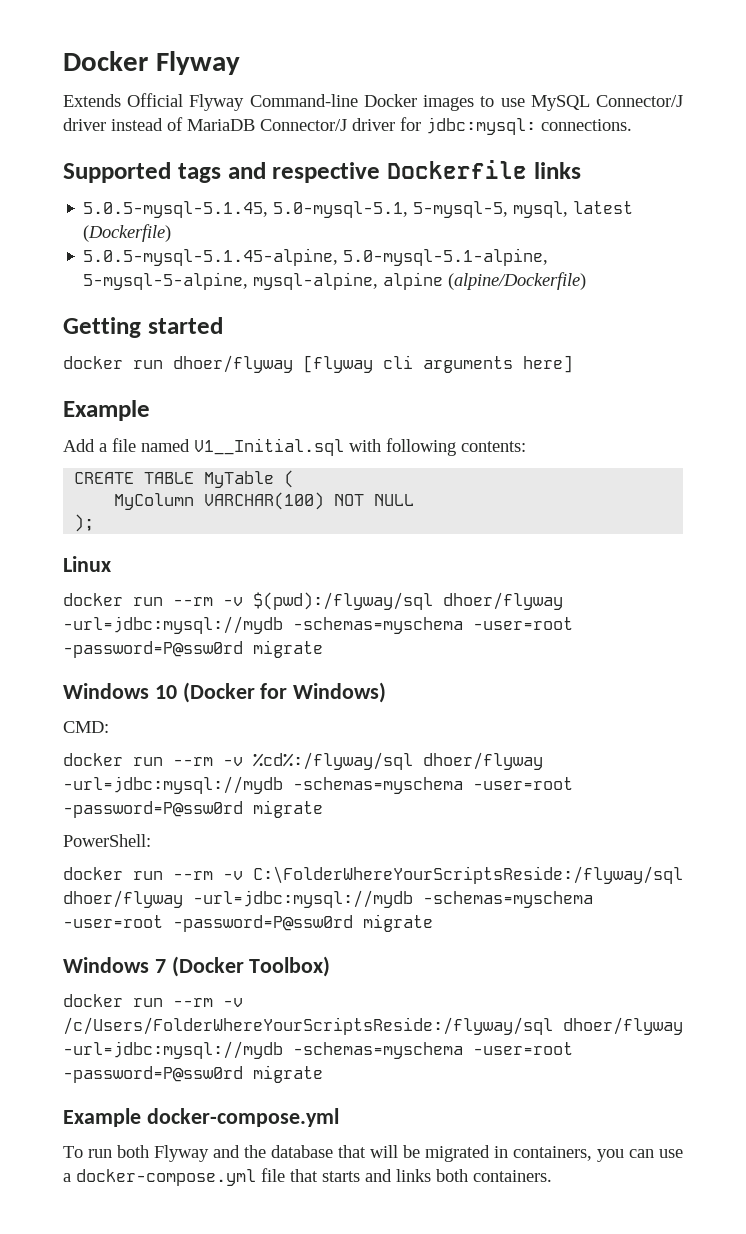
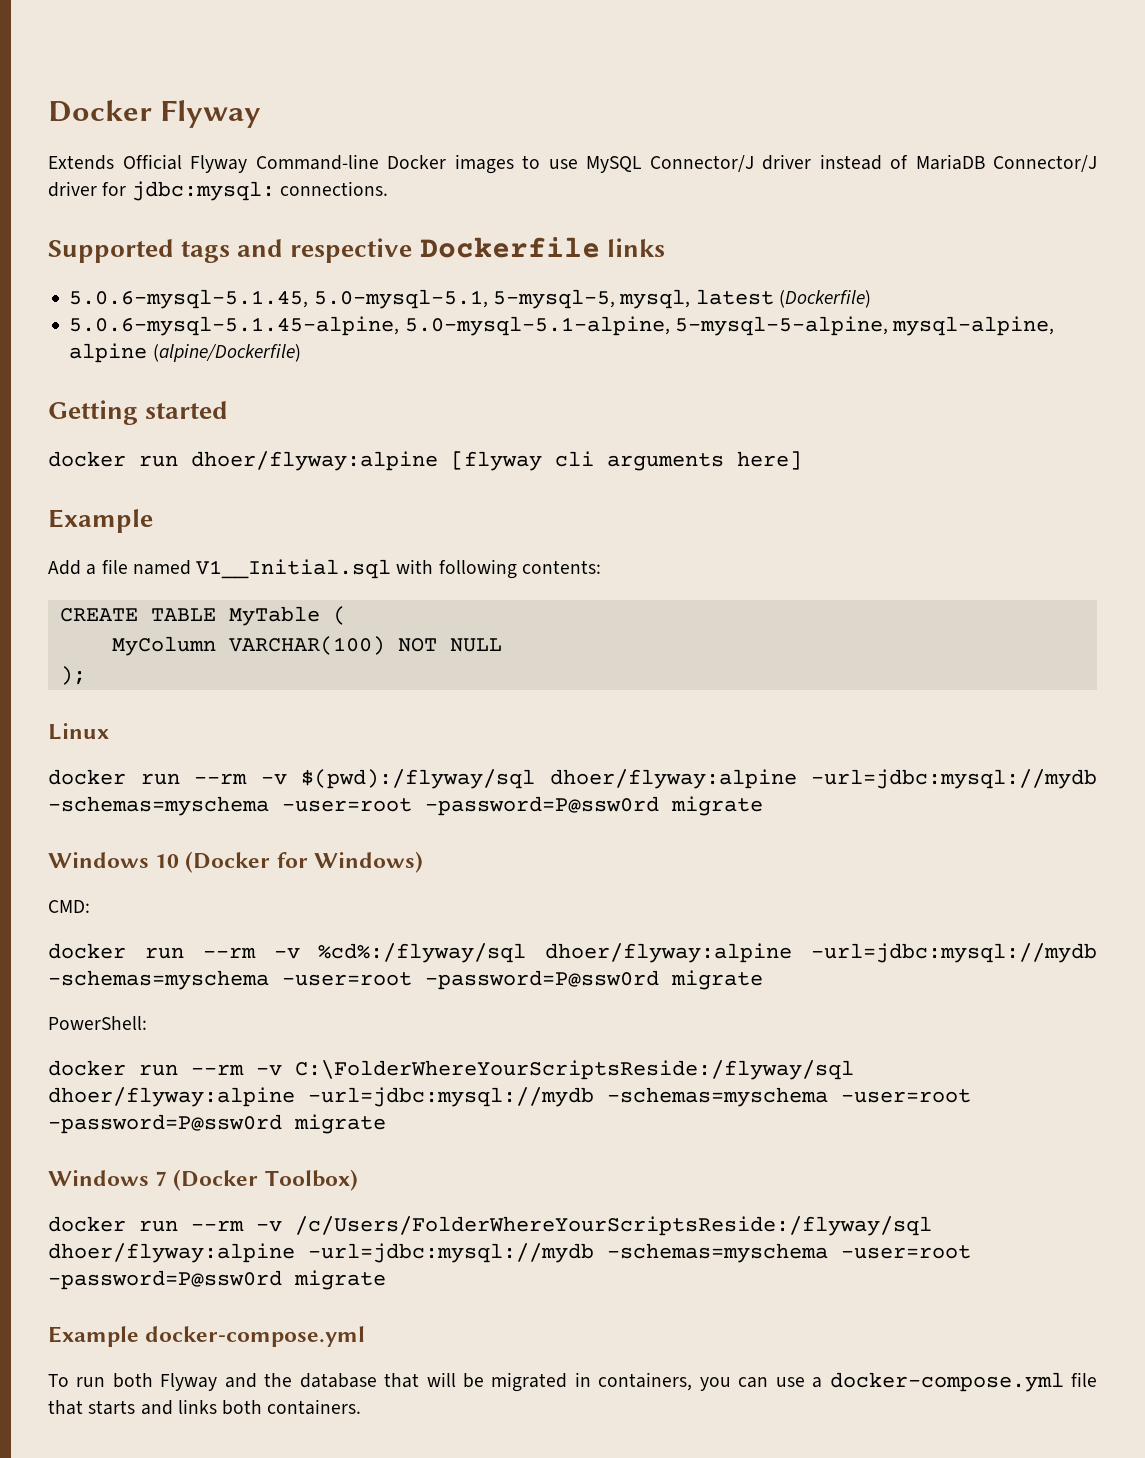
- 5.0.5-mysql-5.1.45, 5.0-mysql-5.1, 5-mysql-5, mysql, latest (Dockerfile)
+ 5.0.6-mysql-5.1.45, 5.0-mysql-5.1, 5-mysql-5, mysql, latest (Dockerfile)
- 5.0.5-mysql-5.1.45-alpine, 5.0-mysql-5.1-alpine, 5-mysql-5-alpine, mysql-alpine, alpine (alpine/Dockerfile)
+ 5.0.6-mysql-5.1.45-alpine, 5.0-mysql-5.1-alpine, 5-mysql-5-alpine, mysql-alpine, alpine (alpine/Dockerfile)
- docker run dhoer/flyway [flyway cli arguments here]
+ docker run dhoer/flyway:alpine [flyway cli arguments here]
- docker run --rm -v $(pwd):/flyway/sql dhoer/flyway -url=jdbc:mysql://mydb -schemas=myschema -user=root -password=P@ssw0rd migrate
+ docker run --rm -v $(pwd):/flyway/sql dhoer/flyway:alpine -url=jdbc:mysql://mydb -schemas=myschema -user=root -password=P@ssw0rd migrate
- docker run --rm -v %cd%:/flyway/sql dhoer/flyway -url=jdbc:mysql://mydb -schemas=myschema -user=root -password=P@ssw0rd migrate
+ docker run --rm -v %cd%:/flyway/sql dhoer/flyway:alpine -url=jdbc:mysql://mydb -schemas=myschema -user=root -password=P@ssw0rd migrate
- docker run --rm -v C:\FolderWhereYourScriptsReside:/flyway/sql dhoer/flyway -url=jdbc:mysql://mydb -schemas=myschema -user=root -password=P@ssw0rd migrate
+ docker run --rm -v C:\FolderWhereYourScriptsReside:/flyway/sql dhoer/flyway:alpine -url=jdbc:mysql://mydb -schemas=myschema -user=root -password=P@ssw0rd migrate
- docker run --rm -v /c/Users/FolderWhereYourScriptsReside:/flyway/sql dhoer/flyway -url=jdbc:mysql://mydb -schemas=myschema -user=root -password=P@ssw0rd migrate
+ docker run --rm -v /c/Users/FolderWhereYourScriptsReside:/flyway/sql dhoer/flyway:alpine -url=jdbc:mysql://mydb -schemas=myschema -user=root -password=P@ssw0rd migrate

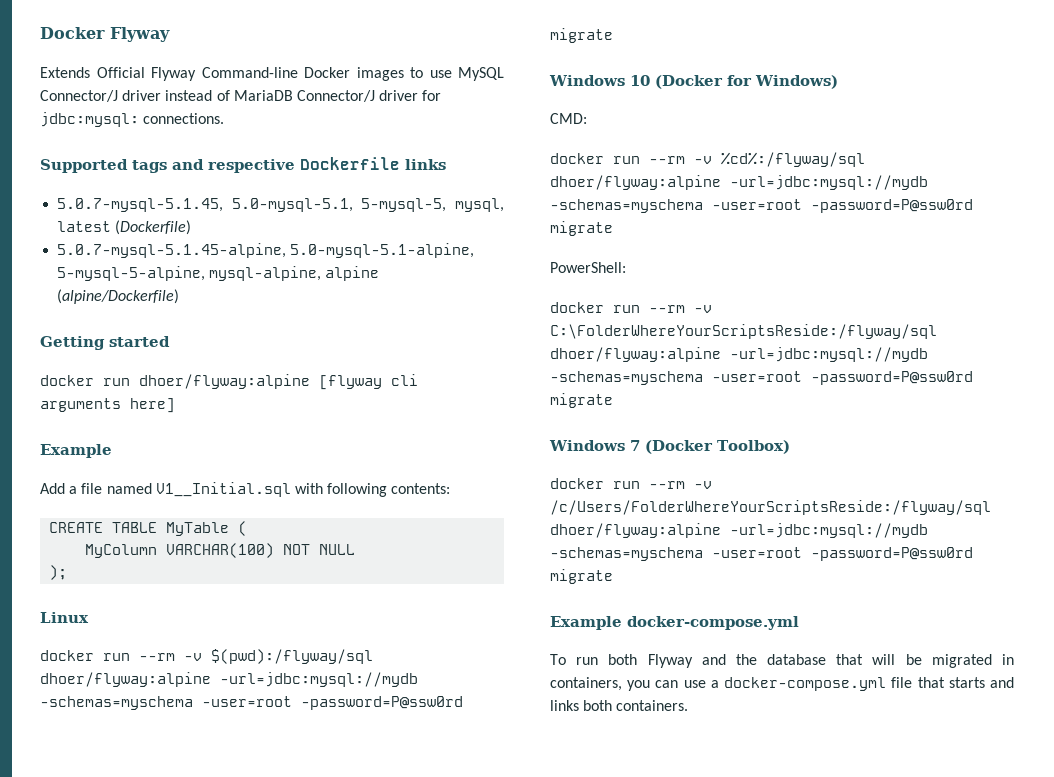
- 5.0.6-mysql-5.1.45, 5.0-mysql-5.1, 5-mysql-5, mysql, latest (Dockerfile)
+ 5.0.7-mysql-5.1.45, 5.0-mysql-5.1, 5-mysql-5, mysql, latest (Dockerfile)
- 5.0.6-mysql-5.1.45-alpine, 5.0-mysql-5.1-alpine, 5-mysql-5-alpine, mysql-alpine, alpine (alpine/Dockerfile)
+ 5.0.7-mysql-5.1.45-alpine, 5.0-mysql-5.1-alpine, 5-mysql-5-alpine, mysql-alpine, alpine (alpine/Dockerfile)

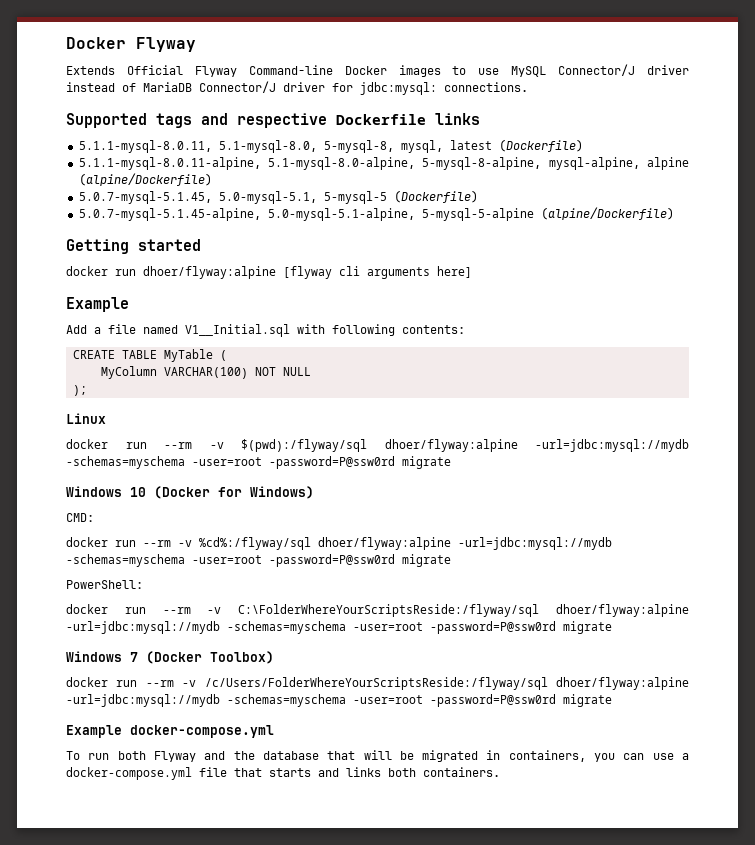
- 5.0.7-mysql-5.1.45, 5.0-mysql-5.1, 5-mysql-5, mysql, latest (Dockerfile)
+ 5.1.1-mysql-8.0.11, 5.1-mysql-8.0, 5-mysql-8, mysql, latest (Dockerfile)
+ 5.1.1-mysql-8.0.11-alpine, 5.1-mysql-8.0-alpine, 5-mysql-8-alpine, mysql-alpine, alpine (alpine/Dockerfile)
+ 5.0.7-mysql-5.1.45, 5.0-mysql-5.1, 5-mysql-5 (Dockerfile)
- 5.0.7-mysql-5.1.45-alpine, 5.0-mysql-5.1-alpine, 5-mysql-5-alpine, mysql-alpine, alpine (alpine/Dockerfile)
+ 5.0.7-mysql-5.1.45-alpine, 5.0-mysql-5.1-alpine, 5-mysql-5-alpine (alpine/Dockerfile)

